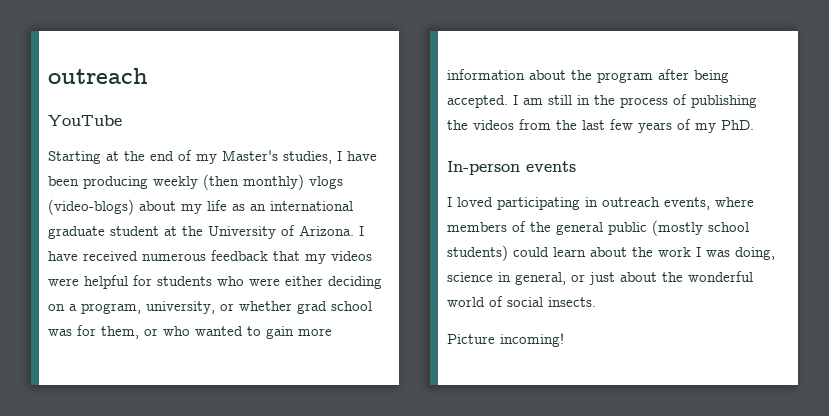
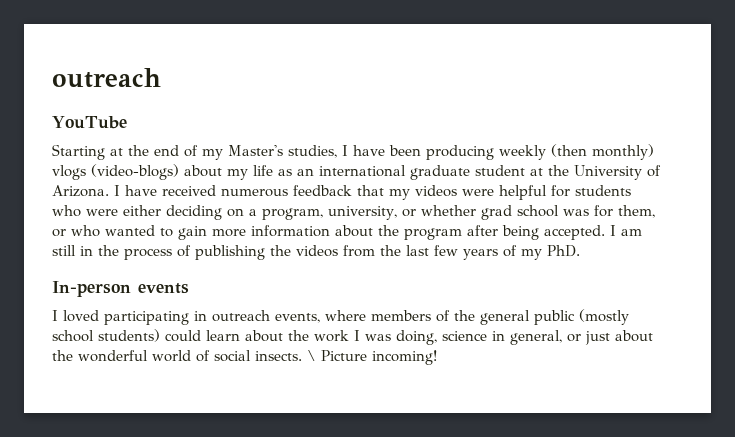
- I loved participating in outreach events, where members of the general public (mostly school students) could learn about the work I was doing, science in general, or just about the wonderful world of social insects.
- Picture incoming!
+ I loved participating in outreach events, where members of the general public (mostly school students) could learn about the work I was doing, science in general, or just about the wonderful world of social insects. \ Picture incoming!

